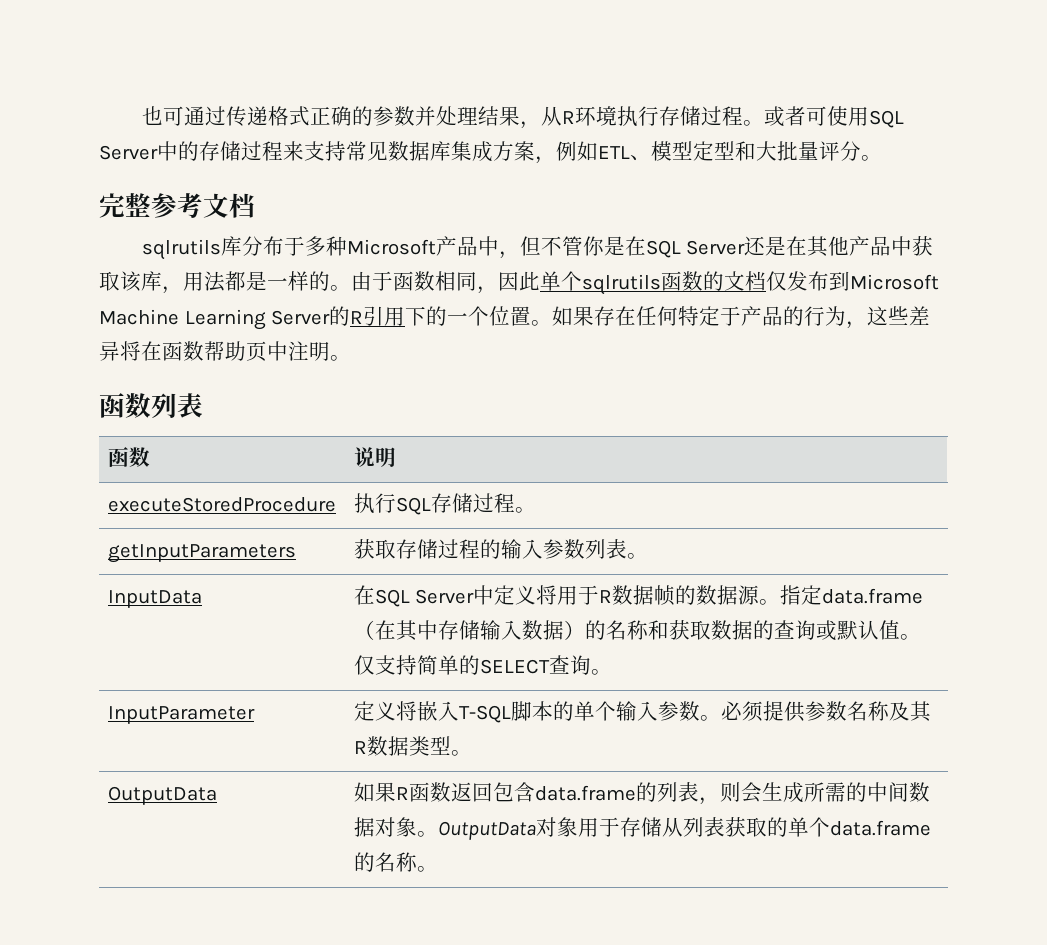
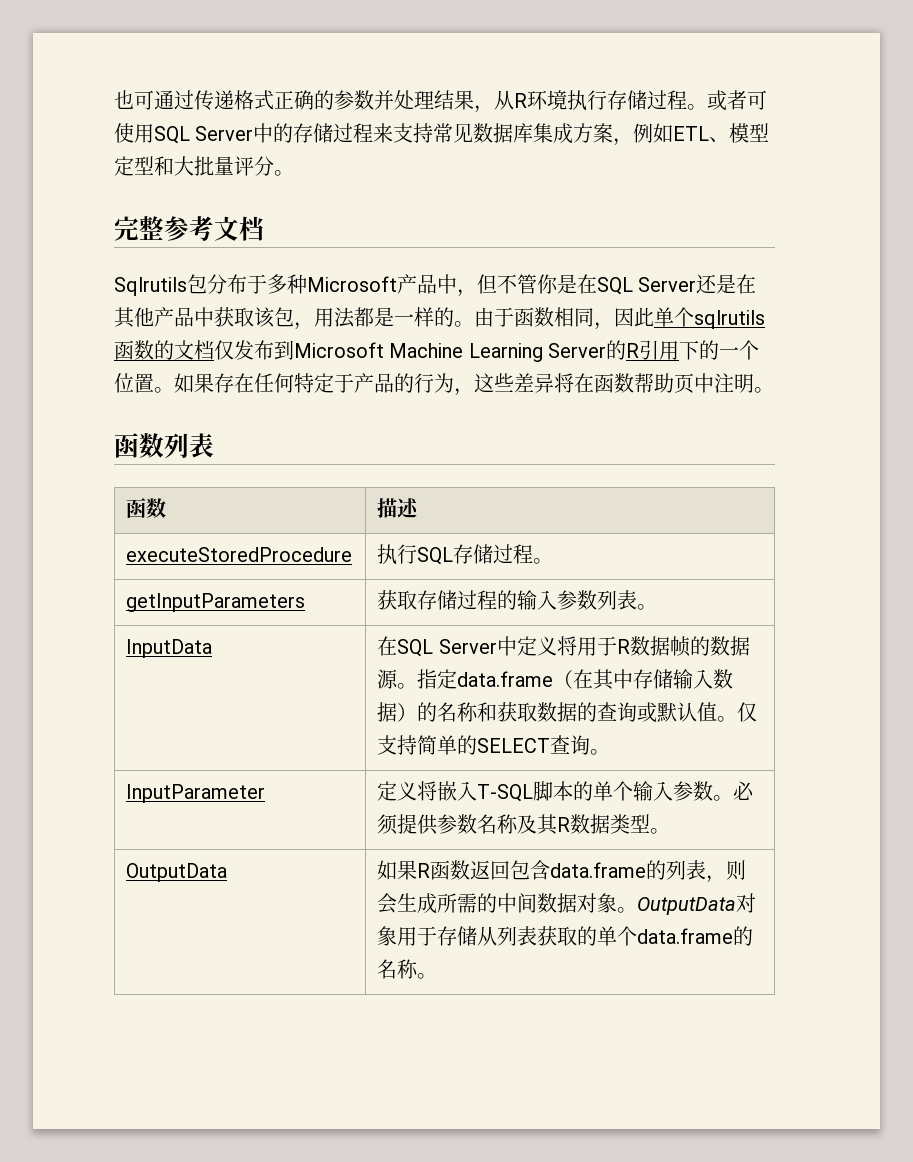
- sqlrutils库分布于多种Microsoft产品中，但不管你是在SQL Server还是在其他产品中获取该库，用法都是一样的。
+ Sqlrutils包分布于多种Microsoft产品中，但不管你是在SQL Server还是在其他产品中获取该包，用法都是一样的。
- 函数 | 说明
+ 函数 | 描述

